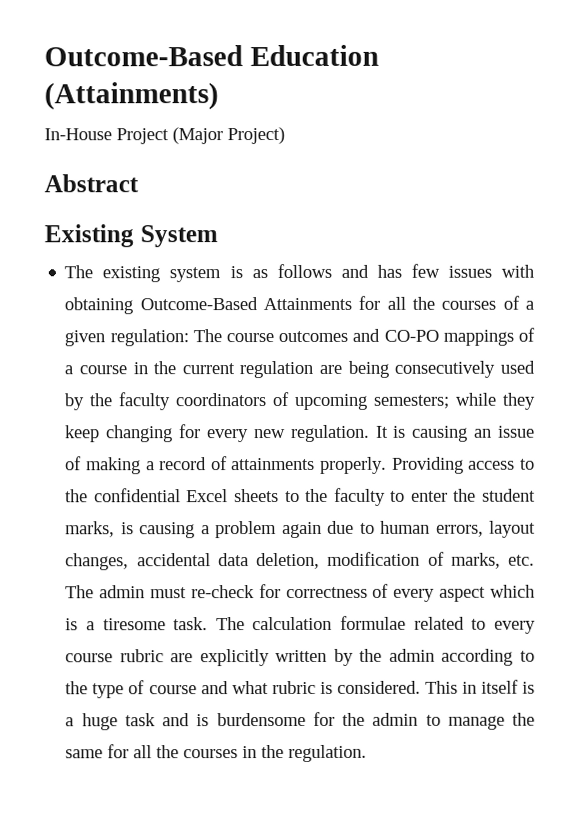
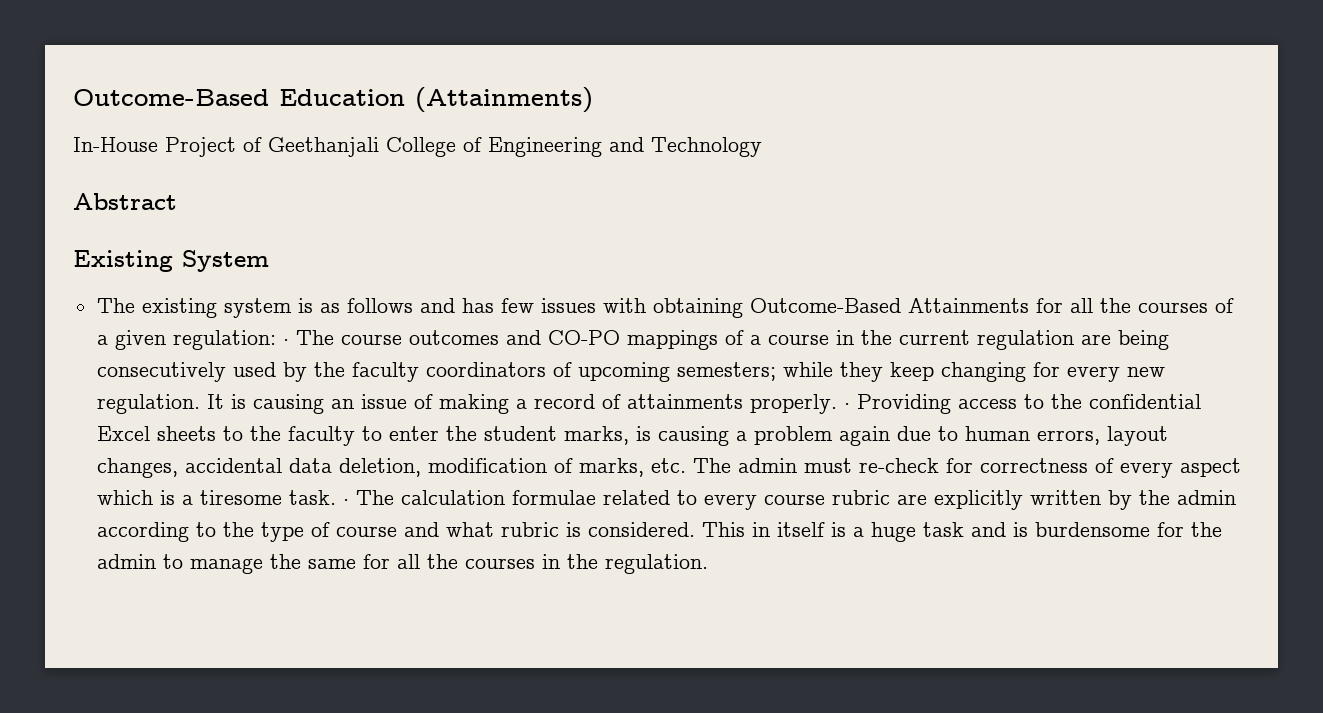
- In-House Project (Major Project)
+ In-House Project of Geethanjali College of Engineering and Technology
- The existing system is as follows and has few issues with obtaining Outcome-Based Attainments for all the courses of a given regulation: The course outcomes and CO-PO mappings of a course in the current regulation are being consecutively used by the faculty coordinators of upcoming semesters; while they keep changing for every new regulation.
+ The existing system is as follows and has few issues with obtaining Outcome-Based Attainments for all the courses of a given regulation: · The course outcomes and CO-PO mappings of a course in the current regulation are being consecutively used by the faculty coordinators of upcoming semesters; while they keep changing for every new regulation.
- Providing access to the confidential Excel sheets to the faculty to enter the student marks, is causing a problem again due to human errors, layout changes, accidental data deletion, modification of marks, etc. The admin must re-check for correctness of every aspect which is a tiresome task.
+ · Providing access to the confidential Excel sheets to the faculty to enter the student marks, is causing a problem again due to human errors, layout changes, accidental data deletion, modification of marks, etc. The admin must re-check for correctness of every aspect which is a tiresome task.
- The calculation formulae related to every course rubric are explicitly written by the admin according to the type of course and what rubric is considered.
+ · The calculation formulae related to every course rubric are explicitly written by the admin according to the type of course and what rubric is considered.

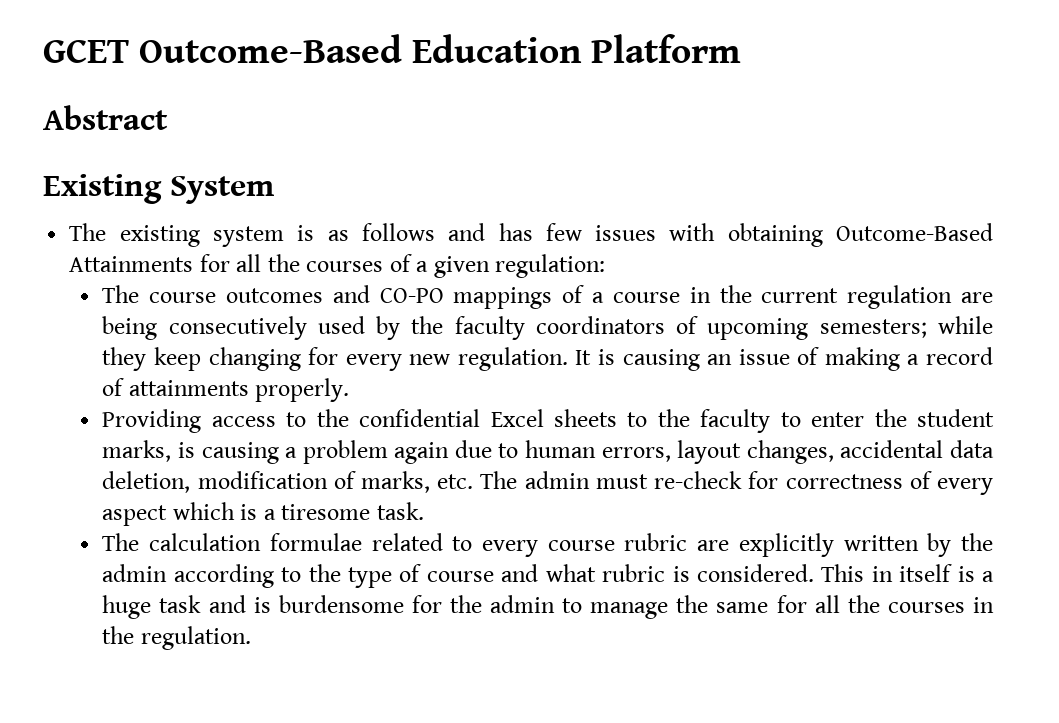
- Outcome-Based Education (Attainments)
- In-House Project of Geethanjali College of Engineering and Technology
+ GCET Outcome-Based Education Platform
- The existing system is as follows and has few issues with obtaining Outcome-Based Attainments for all the courses of a given regulation: · The course outcomes and CO-PO mappings of a course in the current regulation are being consecutively used by the faculty coordinators of upcoming semesters; while they keep changing for every new regulation.
+ The existing system is as follows and has few issues with obtaining Outcome-Based Attainments for all the courses of a given regulation:
+ The course outcomes and CO-PO mappings of a course in the current regulation are being consecutively used by the faculty coordinators of upcoming semesters; while they keep changing for every new regulation.
- It is causing an issue of making a record of attainments properly. · Providing access to the confidential Excel sheets to the faculty to enter the student marks, is causing a problem again due to human errors, layout changes, accidental data deletion, modification of marks, etc. The admin must re-check for correctness of every aspect which is a tiresome task. · The calculation formulae related to every course rubric are explicitly written by the admin according to the type of course and what rubric is considered.
+ It is causing an issue of making a record of attainments properly.
+ Providing access to the confidential Excel sheets to the faculty to enter the student marks, is causing a problem again due to human errors, layout changes, accidental data deletion, modification of marks, etc. The admin must re-check for correctness of every aspect which is a tiresome task.
+ The calculation formulae related to every course rubric are explicitly written by the admin according to the type of course and what rubric is considered.

